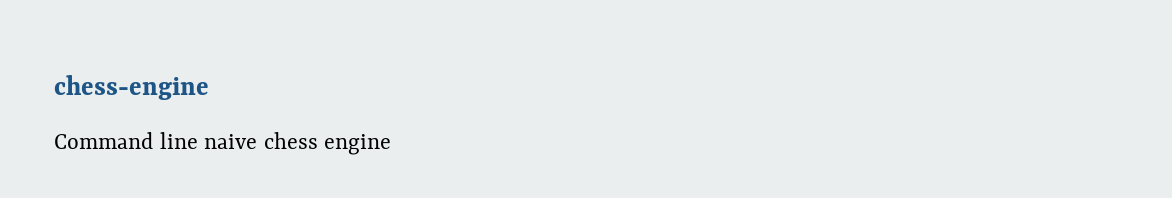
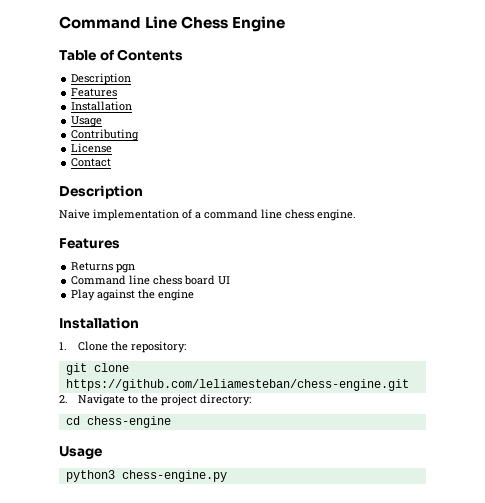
- chess-engine
- Command line naive chess engine
+ Command Line Chess Engine
+ Table of Contents
+ Description
+ Features
+ Installation
+ Usage
+ Contributing
+ License
+ Contact
+ Description
+ Naive implementation of a command line chess engine.
+ Features
+ Returns pgn
+ Command line chess board UI
+ Play against the engine
+ Installation
+ 1. Clone the repository:
+ git clone https://github.com/leliamesteban/chess-engine.git
+ 2. Navigate to the project directory:
+ cd chess-engine
+ Usage
+ python3 chess-engine.py

